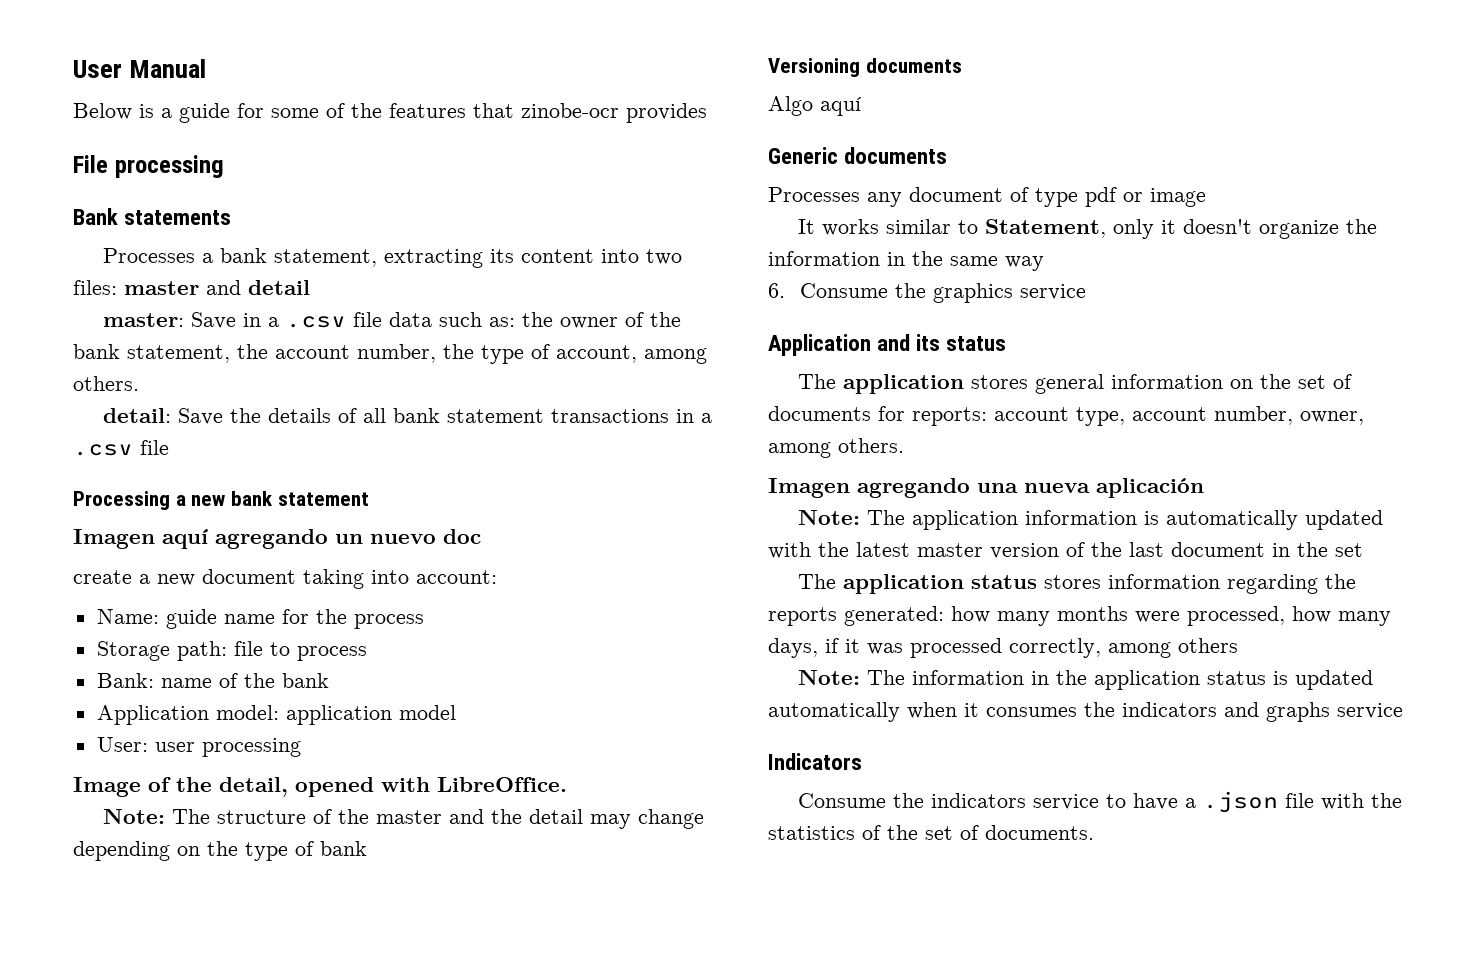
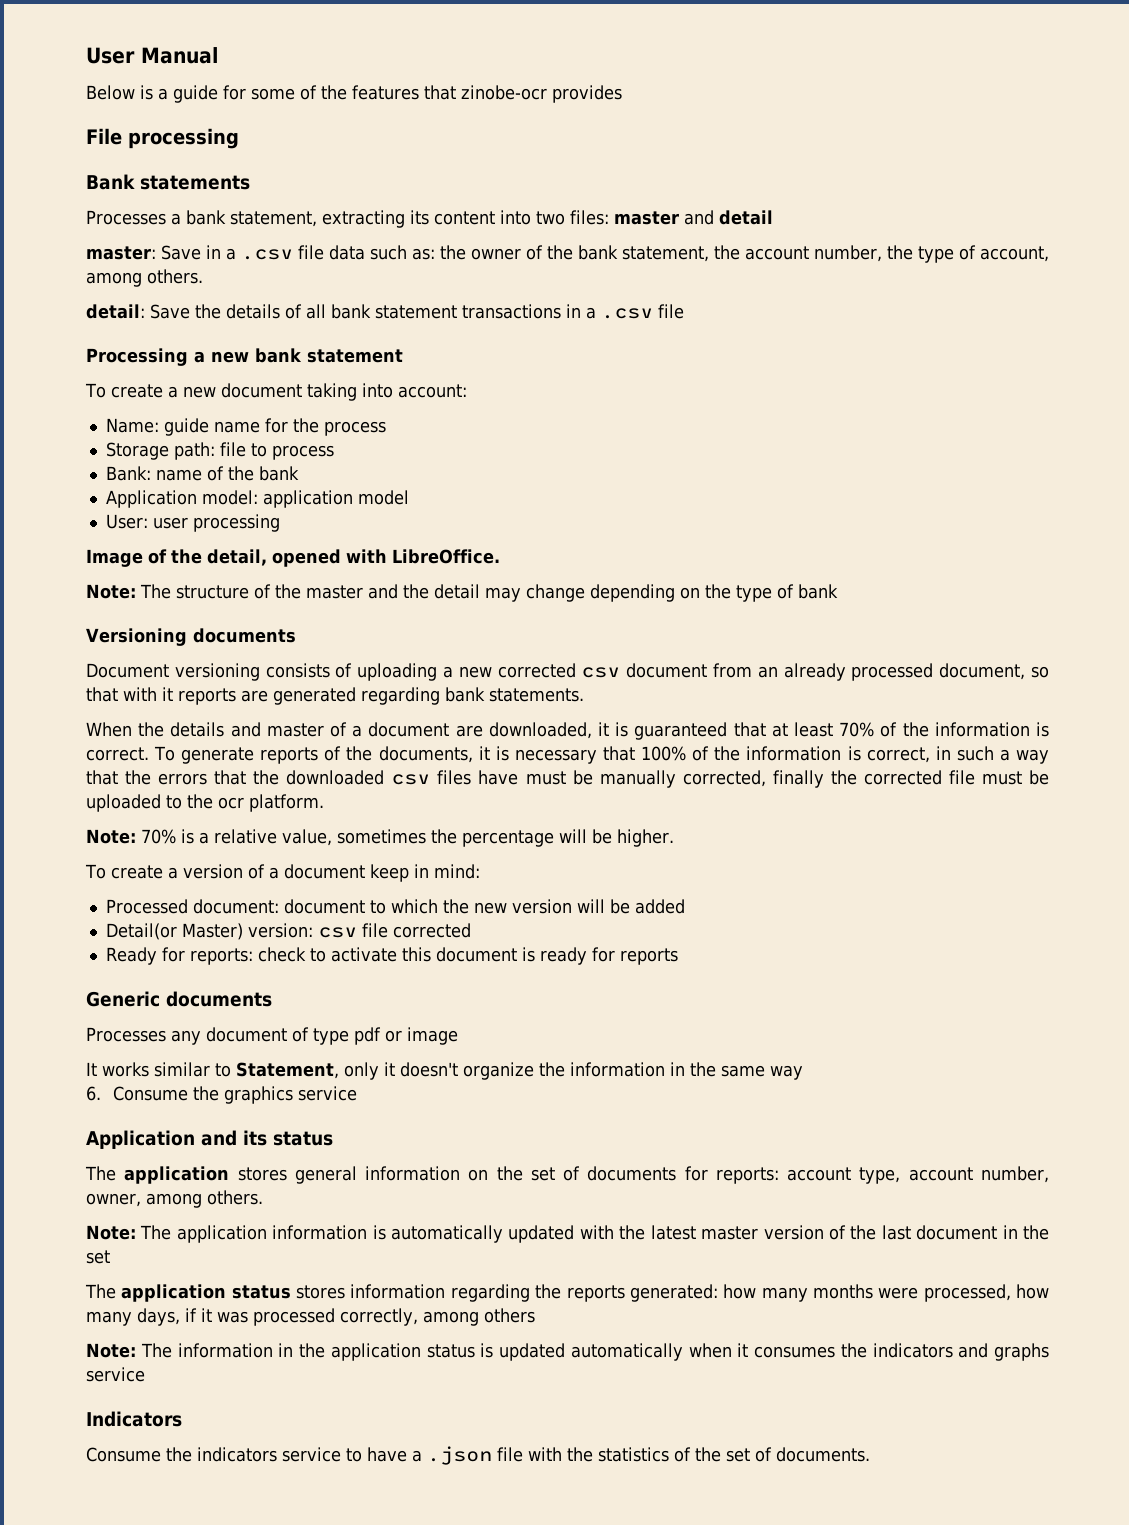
- Imagen aquí agregando un nuevo doc
- create a new document taking into account:
+ To create a new document taking into account:
- Algo aquí
+ Document versioning consists of uploading a new corrected csv document from an already processed document, so that with it reports are generated regarding bank statements.
+ When the details and master of a document are downloaded, it is guaranteed that at least 70% of the information is correct. To generate reports of the documents, it is necessary that 100% of the information is correct, in such a way that the errors that the downloaded csv files have must be manually corrected, finally the corrected file must be uploaded to the ocr platform.
+ Note: 70% is a relative value, sometimes the percentage will be higher.
+ To create a version of a document keep in mind:
+ Processed document: document to which the new version will be added
+ Detail(or Master) version: csv file corrected
+ Ready for reports: check to activate this document is ready for reports
- Imagen agregando una nueva aplicación

